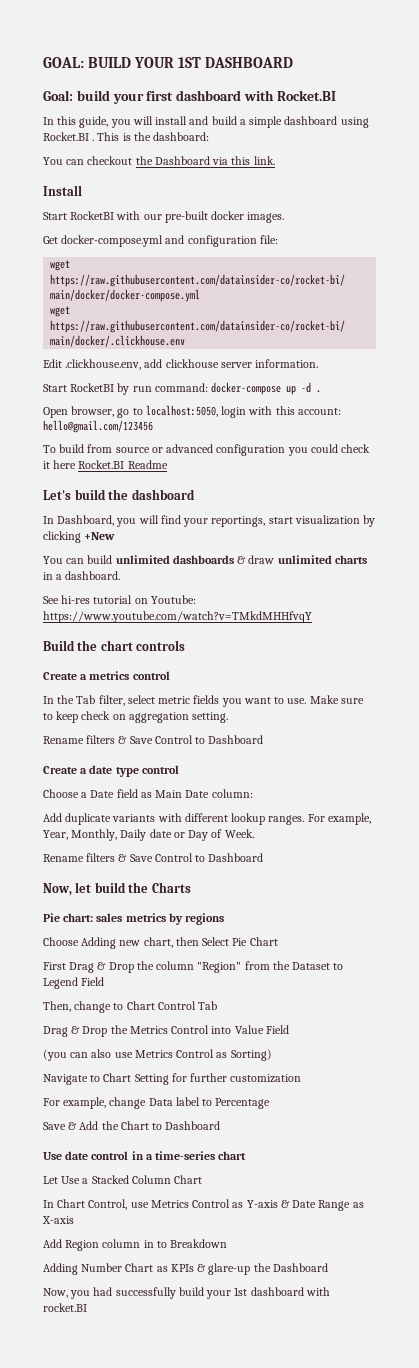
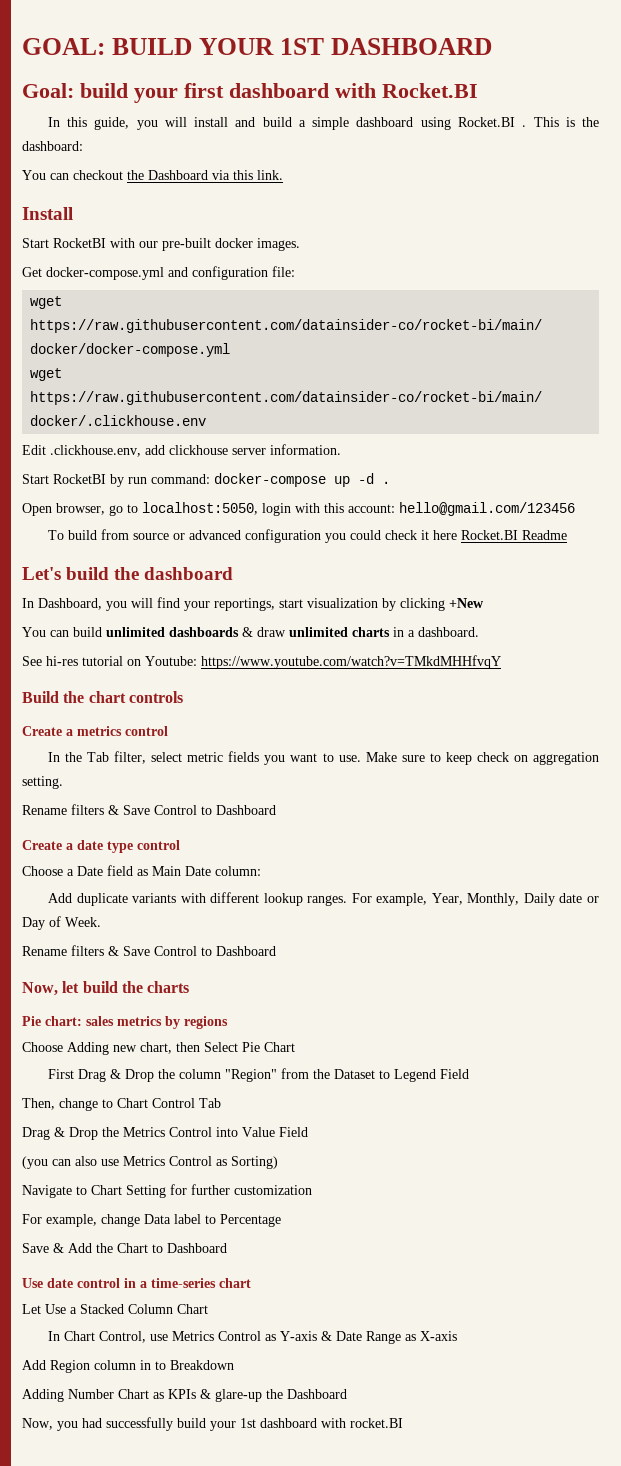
- Now, let build the Charts
+ Now, let build the charts

